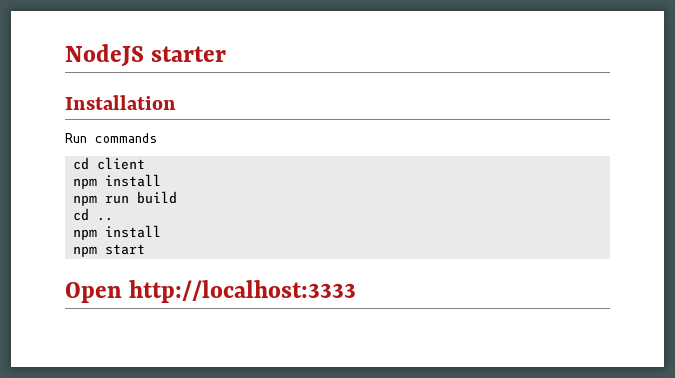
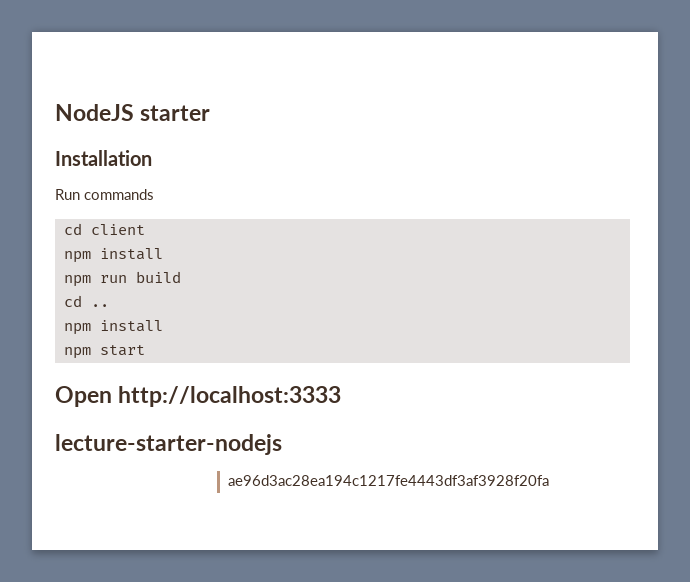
+ lecture-starter-nodejs
+ ae96d3ac28ea194c1217fe4443df3af3928f20fa

